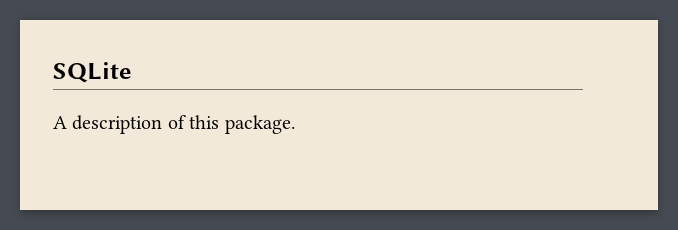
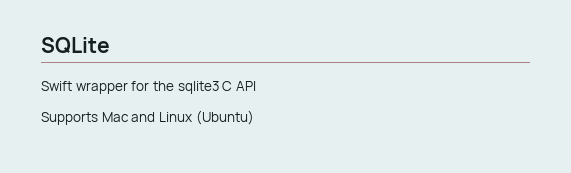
- A description of this package.
+ Swift wrapper for the sqlite3 C API
+ Supports Mac and Linux (Ubuntu)

